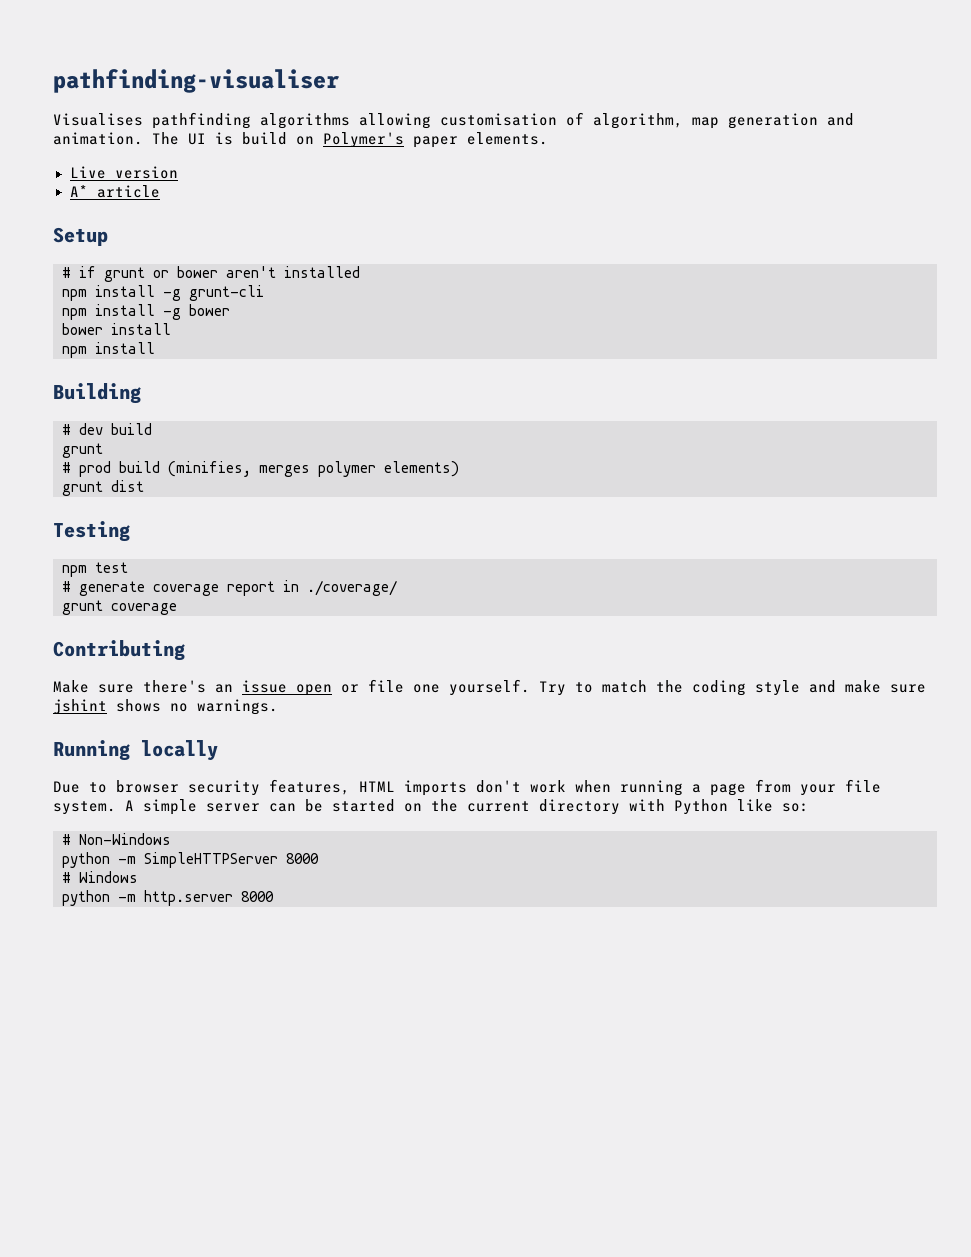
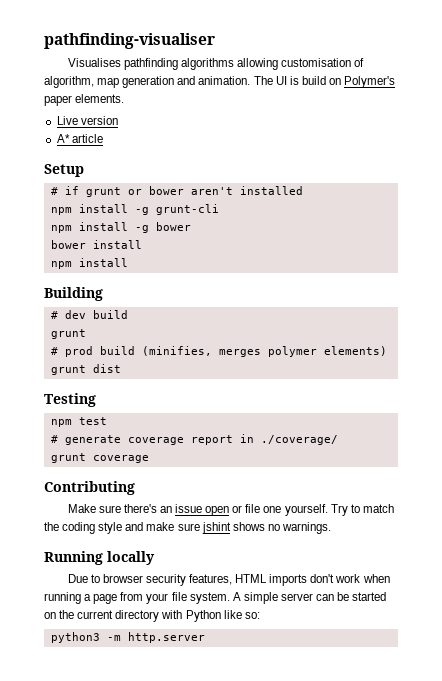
- # Non-Windows
- python -m SimpleHTTPServer 8000
- # Windows
- python -m http.server 8000
+ python3 -m http.server

